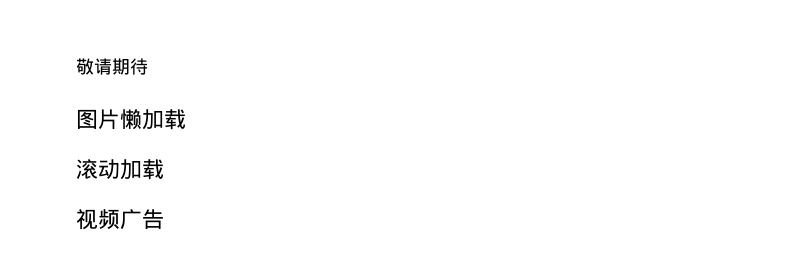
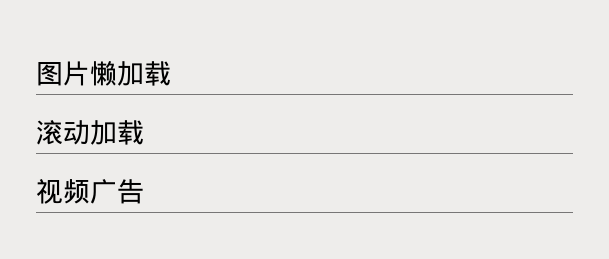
- 敬请期待

